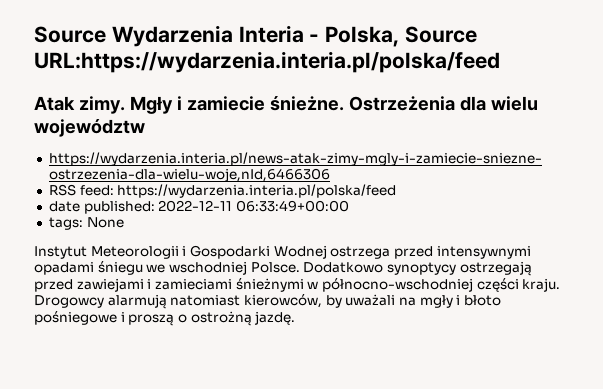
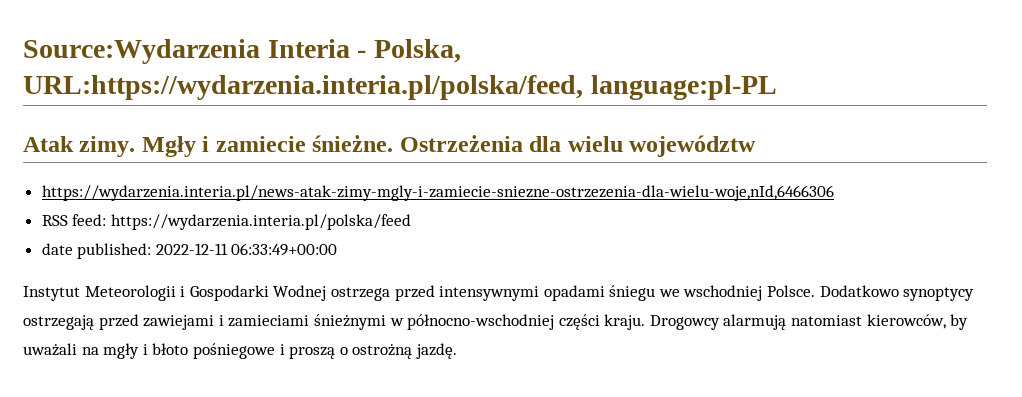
- Source Wydarzenia Interia - Polska, Source URL:https://wydarzenia.interia.pl/polska/feed
+ Source:Wydarzenia Interia - Polska, URL:https://wydarzenia.interia.pl/polska/feed, language:pl-PL
- tags: None

